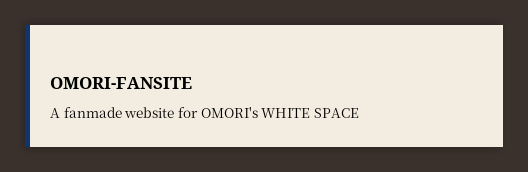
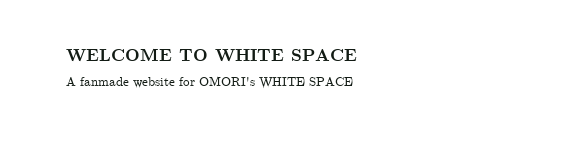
- OMORI-FANSITE
+ WELCOME TO WHITE SPACE

